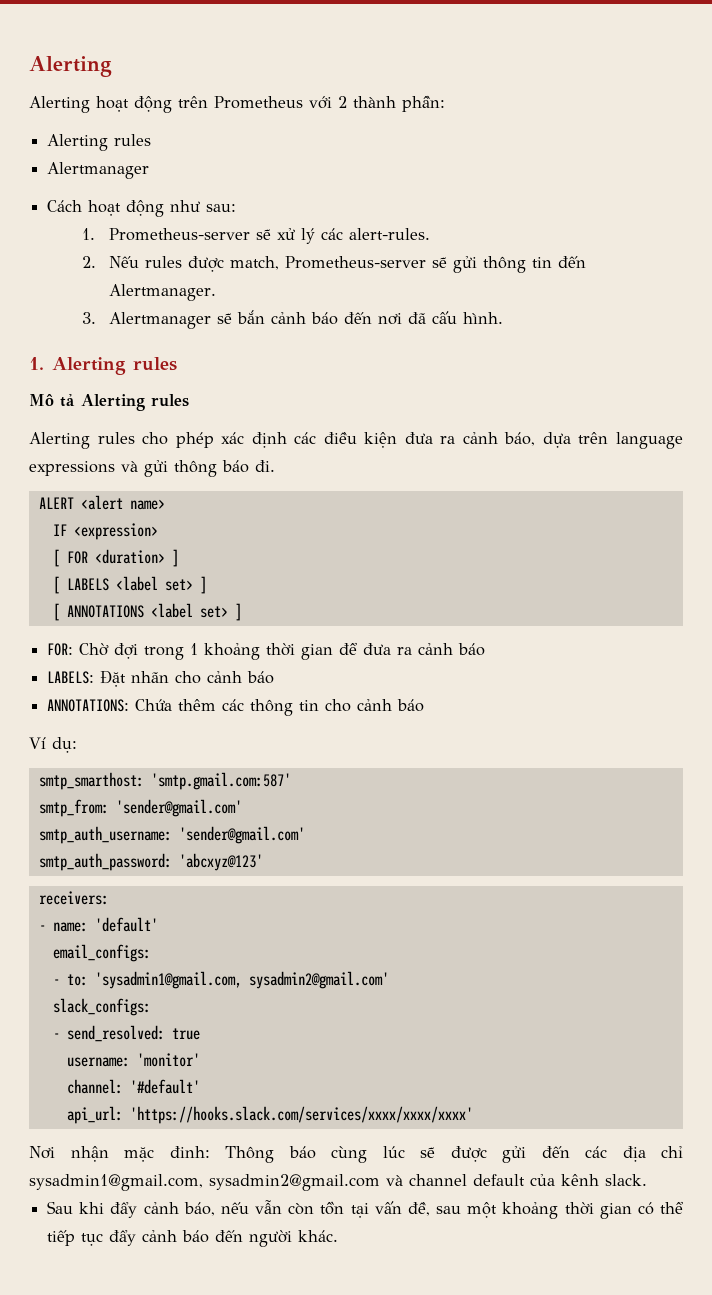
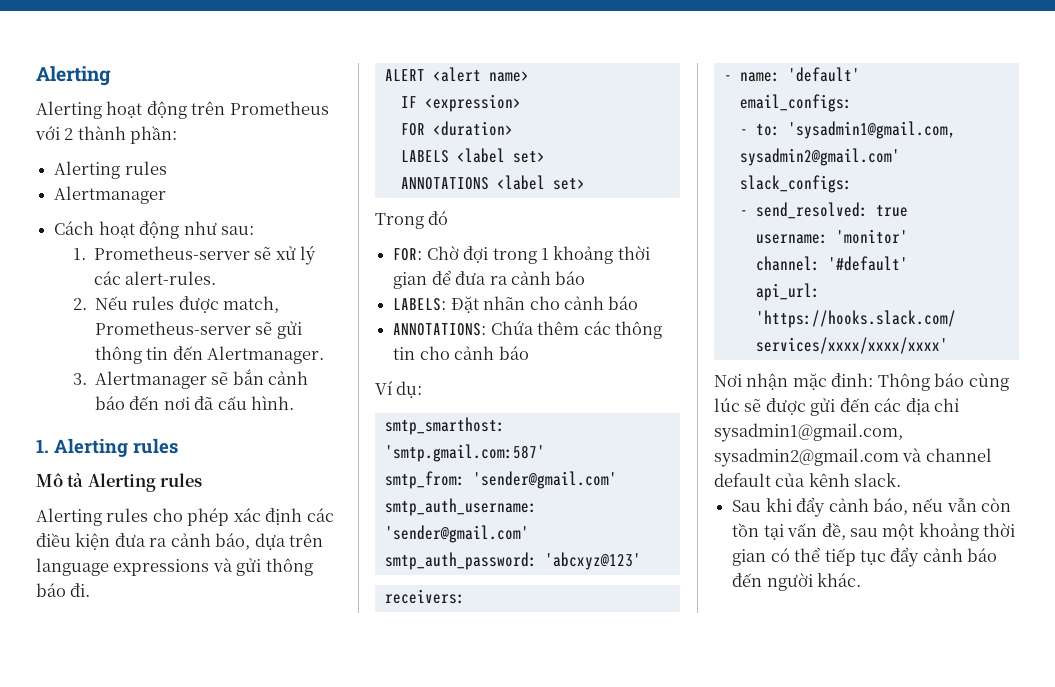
- [ FOR <duration> ]
- [ LABELS <label set> ]
- [ ANNOTATIONS <label set> ]
+ FOR <duration>
+ LABELS <label set>
+ ANNOTATIONS <label set>
+ Trong đó

